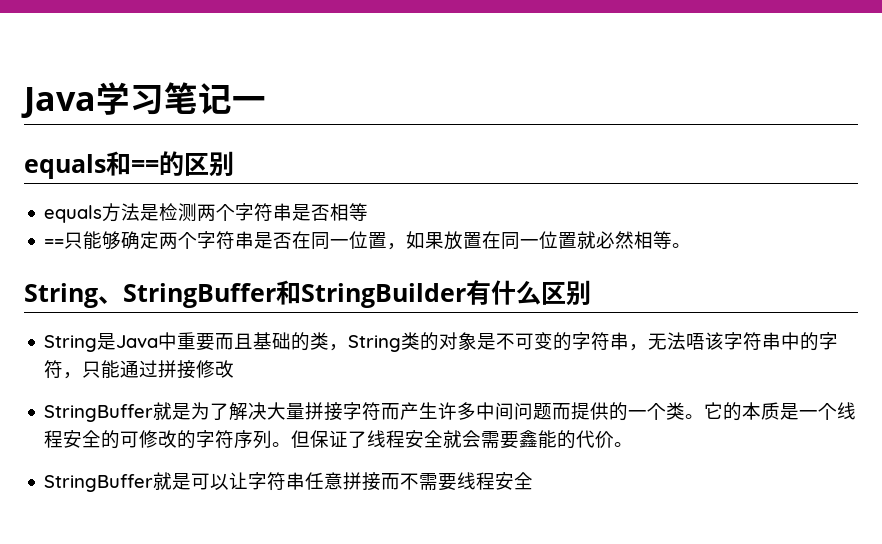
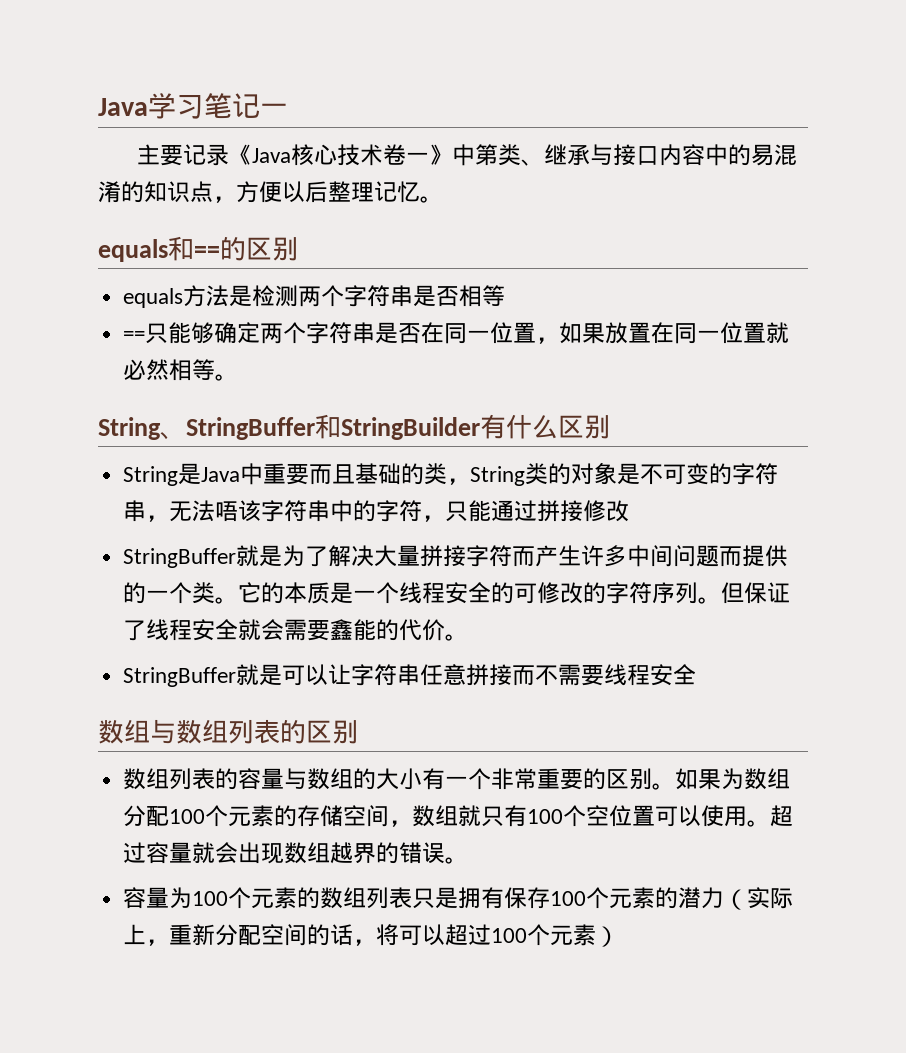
+ 主要记录《Java核心技术卷一》中第类、继承与接口内容中的易混淆的知识点，方便以后整理记忆。
+ 数组与数组列表的区别
+ 数组列表的容量与数组的大小有一个非常重要的区别。如果为数组分配100个元素的存储空间，数组就只有100个空位置可以使用。超过容量就会出现数组越界的错误。
+ 容量为100个元素的数组列表只是拥有保存100个元素的潜力（实际上，重新分配空间的话，将可以超过100个元素）

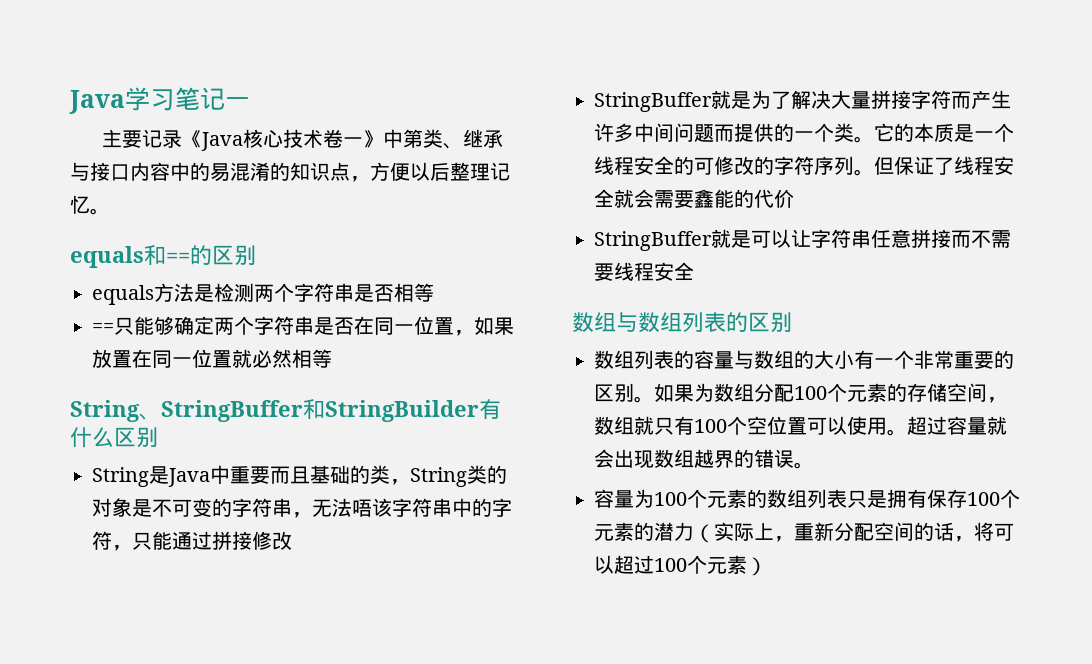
- ==只能够确定两个字符串是否在同一位置，如果放置在同一位置就必然相等。
+ ==只能够确定两个字符串是否在同一位置，如果放置在同一位置就必然相等
- 但保证了线程安全就会需要鑫能的代价。
+ 但保证了线程安全就会需要鑫能的代价

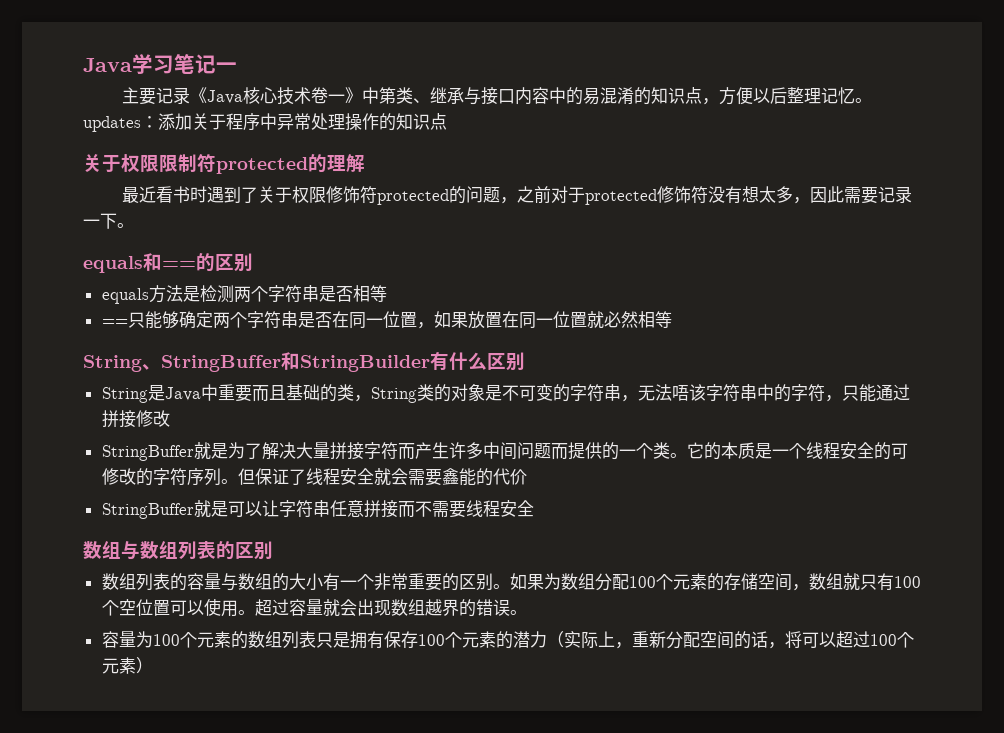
- 主要记录《Java核心技术卷一》中第类、继承与接口内容中的易混淆的知识点，方便以后整理记忆。
+ 主要记录《Java核心技术卷一》中第类、继承与接口内容中的易混淆的知识点，方便以后整理记忆。updates：添加关于程序中异常处理操作的知识点
+ 关于权限限制符protected的理解
+ 最近看书时遇到了关于权限修饰符protected的问题，之前对于protected修饰符没有想太多，因此需要记录一下。

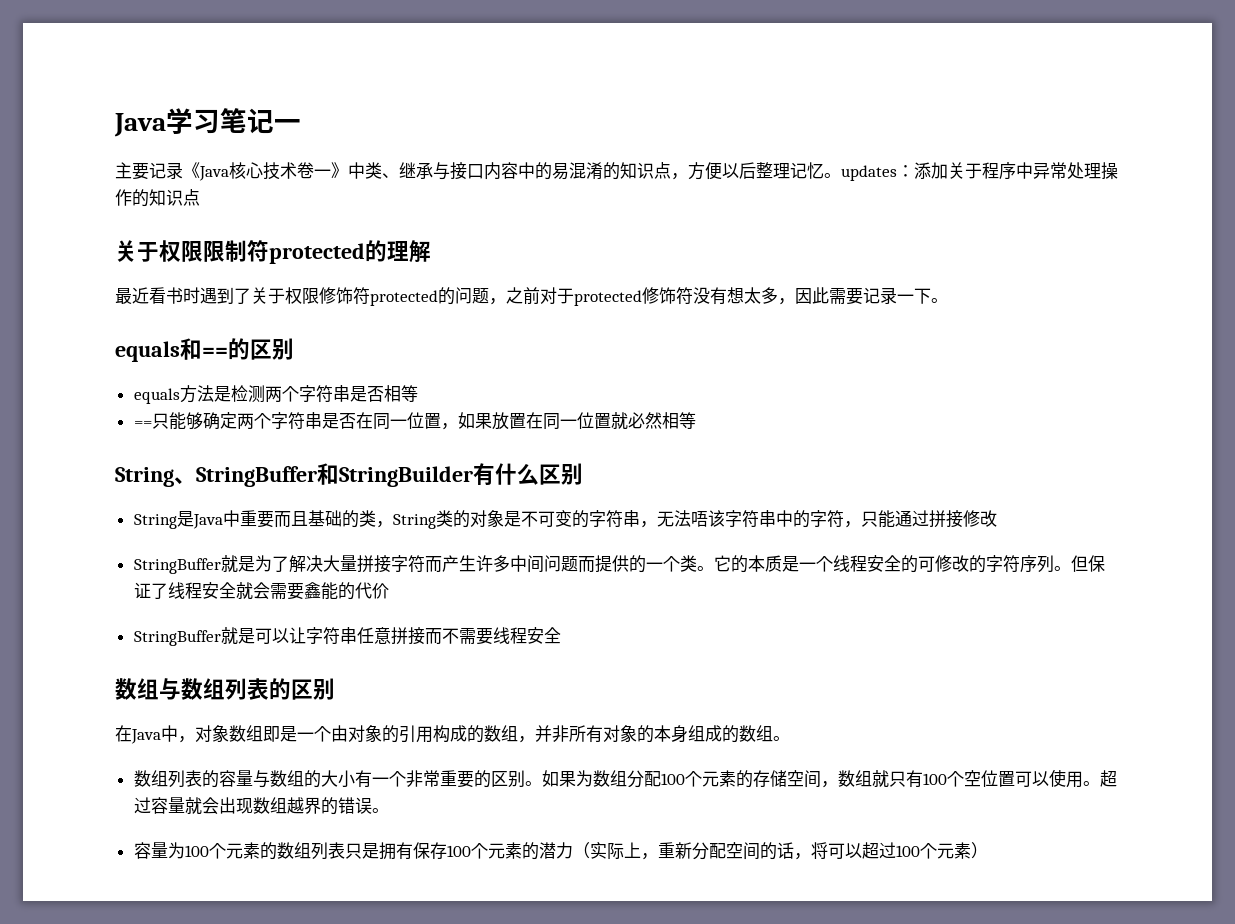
- 主要记录《Java核心技术卷一》中第类、继承与接口内容中的易混淆的知识点，方便以后整理记忆。updates：添加关于程序中异常处理操作的知识点
+ 主要记录《Java核心技术卷一》中类、继承与接口内容中的易混淆的知识点，方便以后整理记忆。updates：添加关于程序中异常处理操作的知识点
+ 在Java中，对象数组即是一个由对象的引用构成的数组，并非所有对象的本身组成的数组。

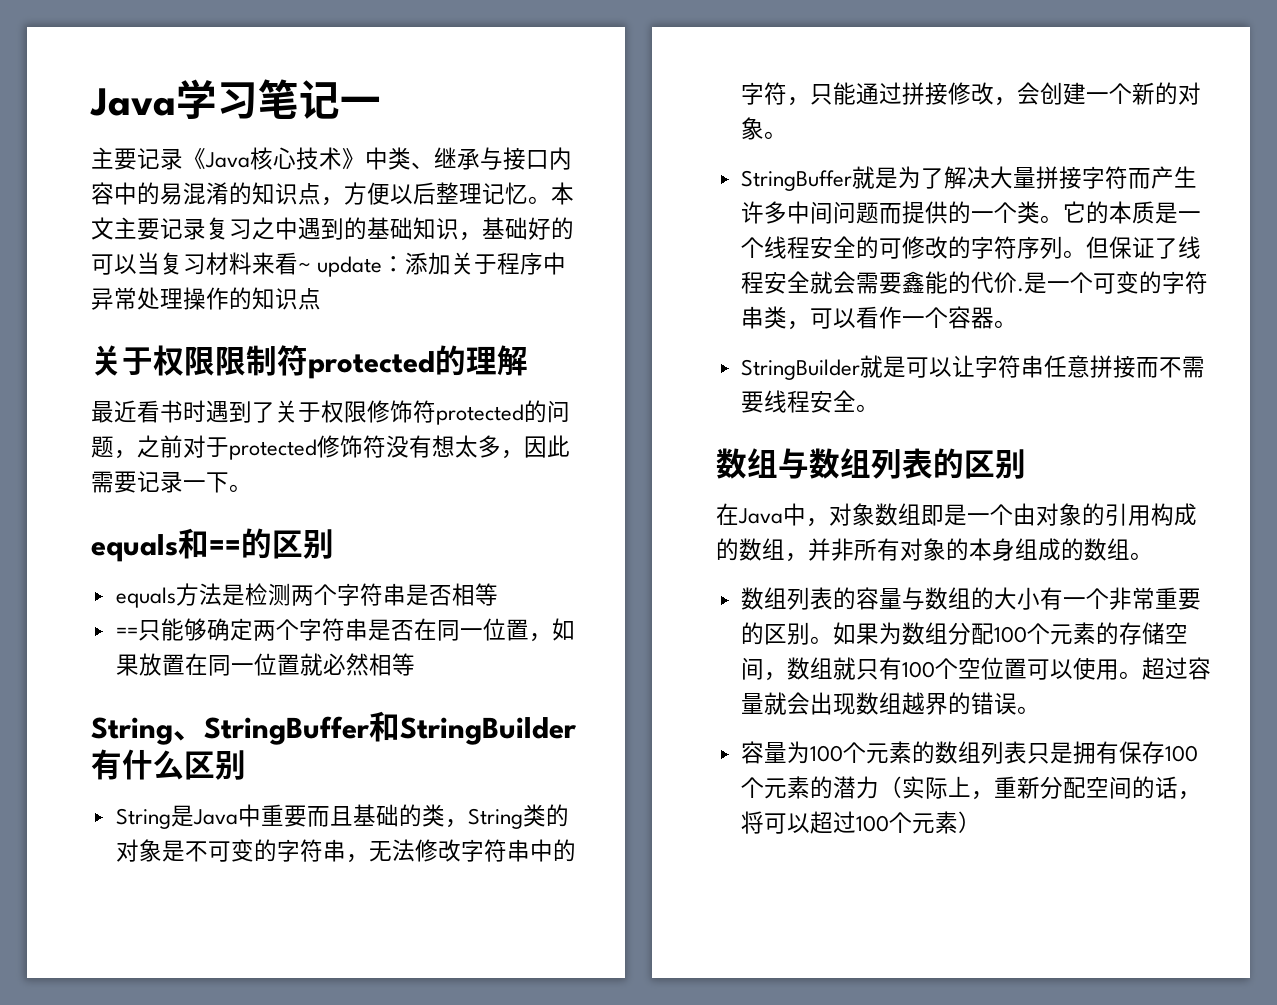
- 主要记录《Java核心技术卷一》中类、继承与接口内容中的易混淆的知识点，方便以后整理记忆。updates：添加关于程序中异常处理操作的知识点
+ 主要记录《Java核心技术》中类、继承与接口内容中的易混淆的知识点，方便以后整理记忆。本文主要记录复习之中遇到的基础知识，基础好的可以当复习材料来看~ update：添加关于程序中异常处理操作的知识点
- String是Java中重要而且基础的类，String类的对象是不可变的字符串，无法唔该字符串中的字符，只能通过拼接修改
+ String是Java中重要而且基础的类，String类的对象是不可变的字符串，无法修改字符串中的字符，只能通过拼接修改，会创建一个新的对象。
- 但保证了线程安全就会需要鑫能的代价
- StringBuffer就是可以让字符串任意拼接而不需要线程安全
+ 但保证了线程安全就会需要鑫能的代价.是一个可变的字符串类，可以看作一个容器。
+ StringBuilder就是可以让字符串任意拼接而不需要线程安全。

